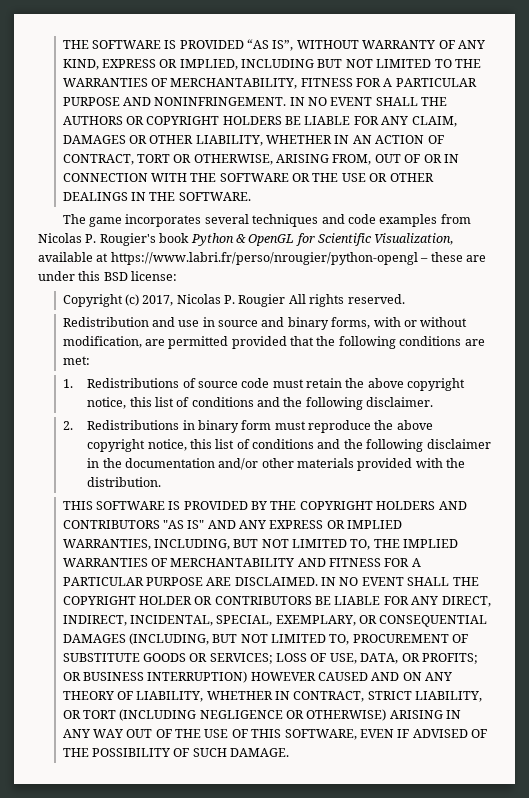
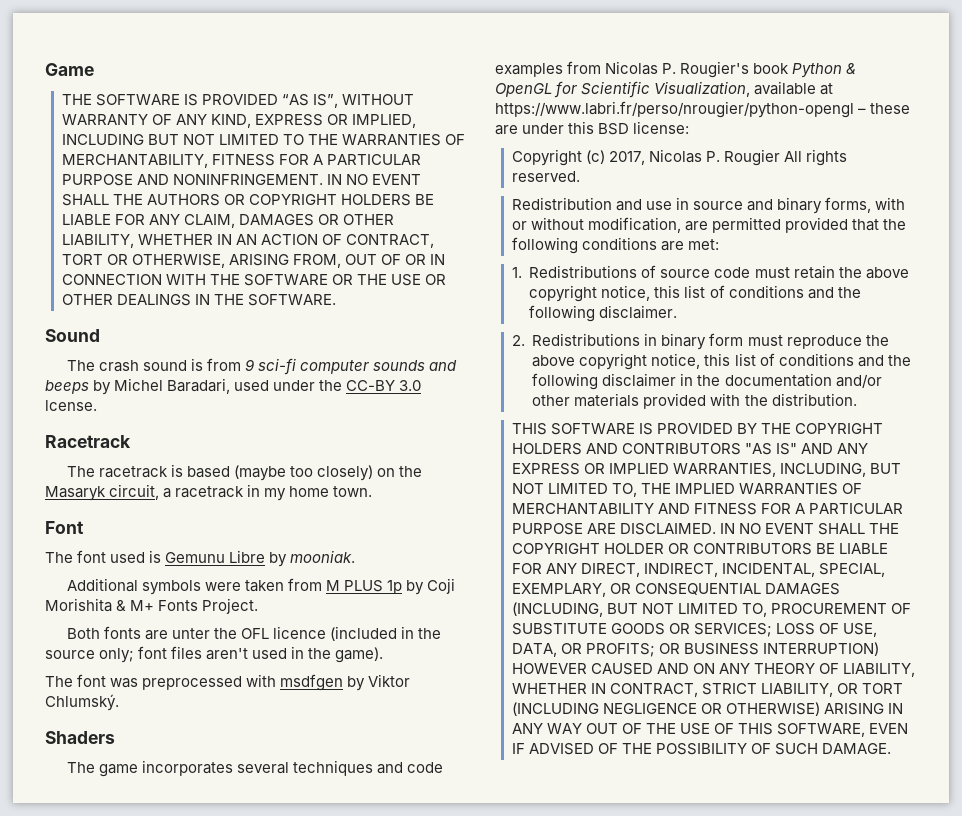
+ Game
+ Sound
+ The crash sound is from 9 sci-fi computer sounds and beeps by Michel Baradari, used under the CC-BY 3.0 lcense.
+ Racetrack
+ The racetrack is based (maybe too closely) on the Masaryk circuit, a racetrack in my home town.
+ Font
+ The font used is Gemunu Libre by mooniak.
+ Additional symbols were taken from M PLUS 1p by Coji Morishita & M+ Fonts Project.
+ Both fonts are unter the OFL licence (included in the source only; font files aren't used in the game).
+ The font was preprocessed with msdfgen by Viktor Chlumský.
+ Shaders

